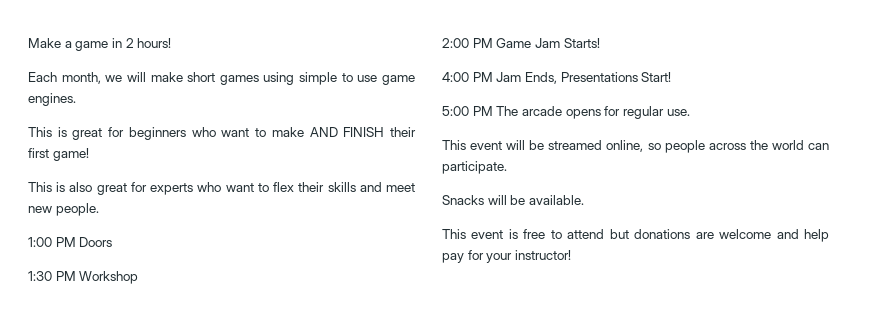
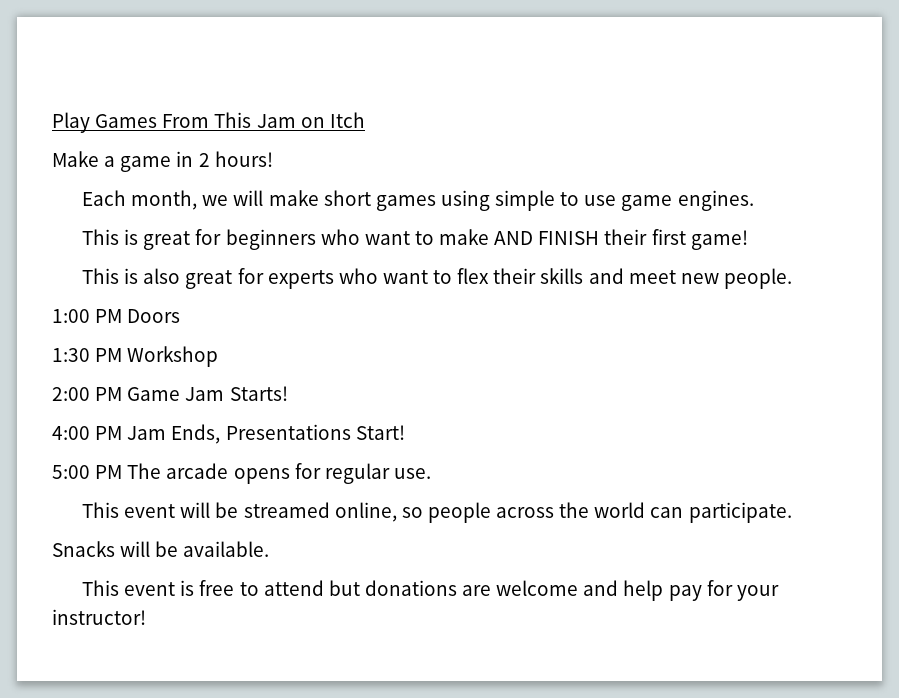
+ Play Games From This Jam on Itch

